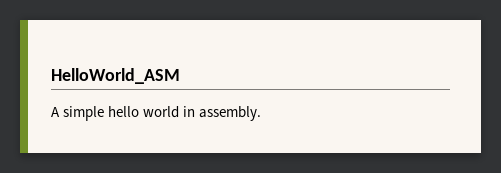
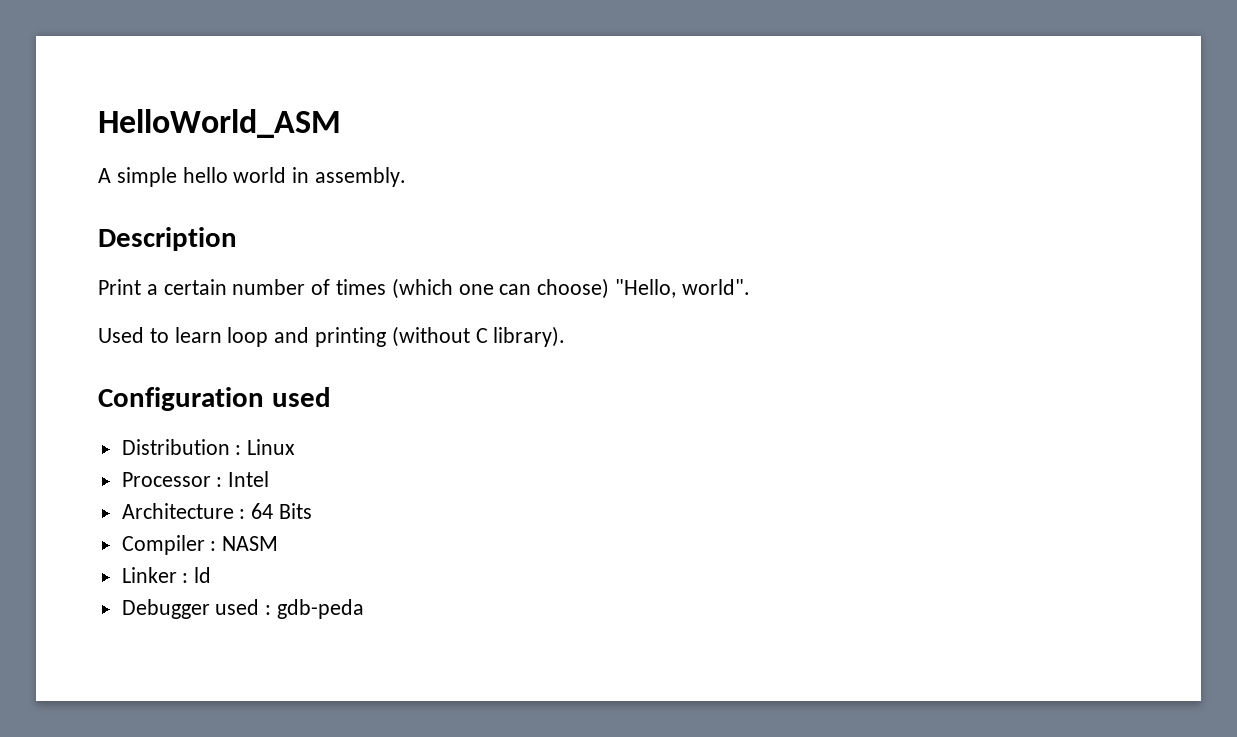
+ Description
+ Print a certain number of times (which one can choose) "Hello, world".
+ Used to learn loop and printing (without C library).
+ Configuration used
+ Distribution : Linux
+ Processor : Intel
+ Architecture : 64 Bits
+ Compiler : NASM
+ Linker : ld
+ Debugger used : gdb-peda

